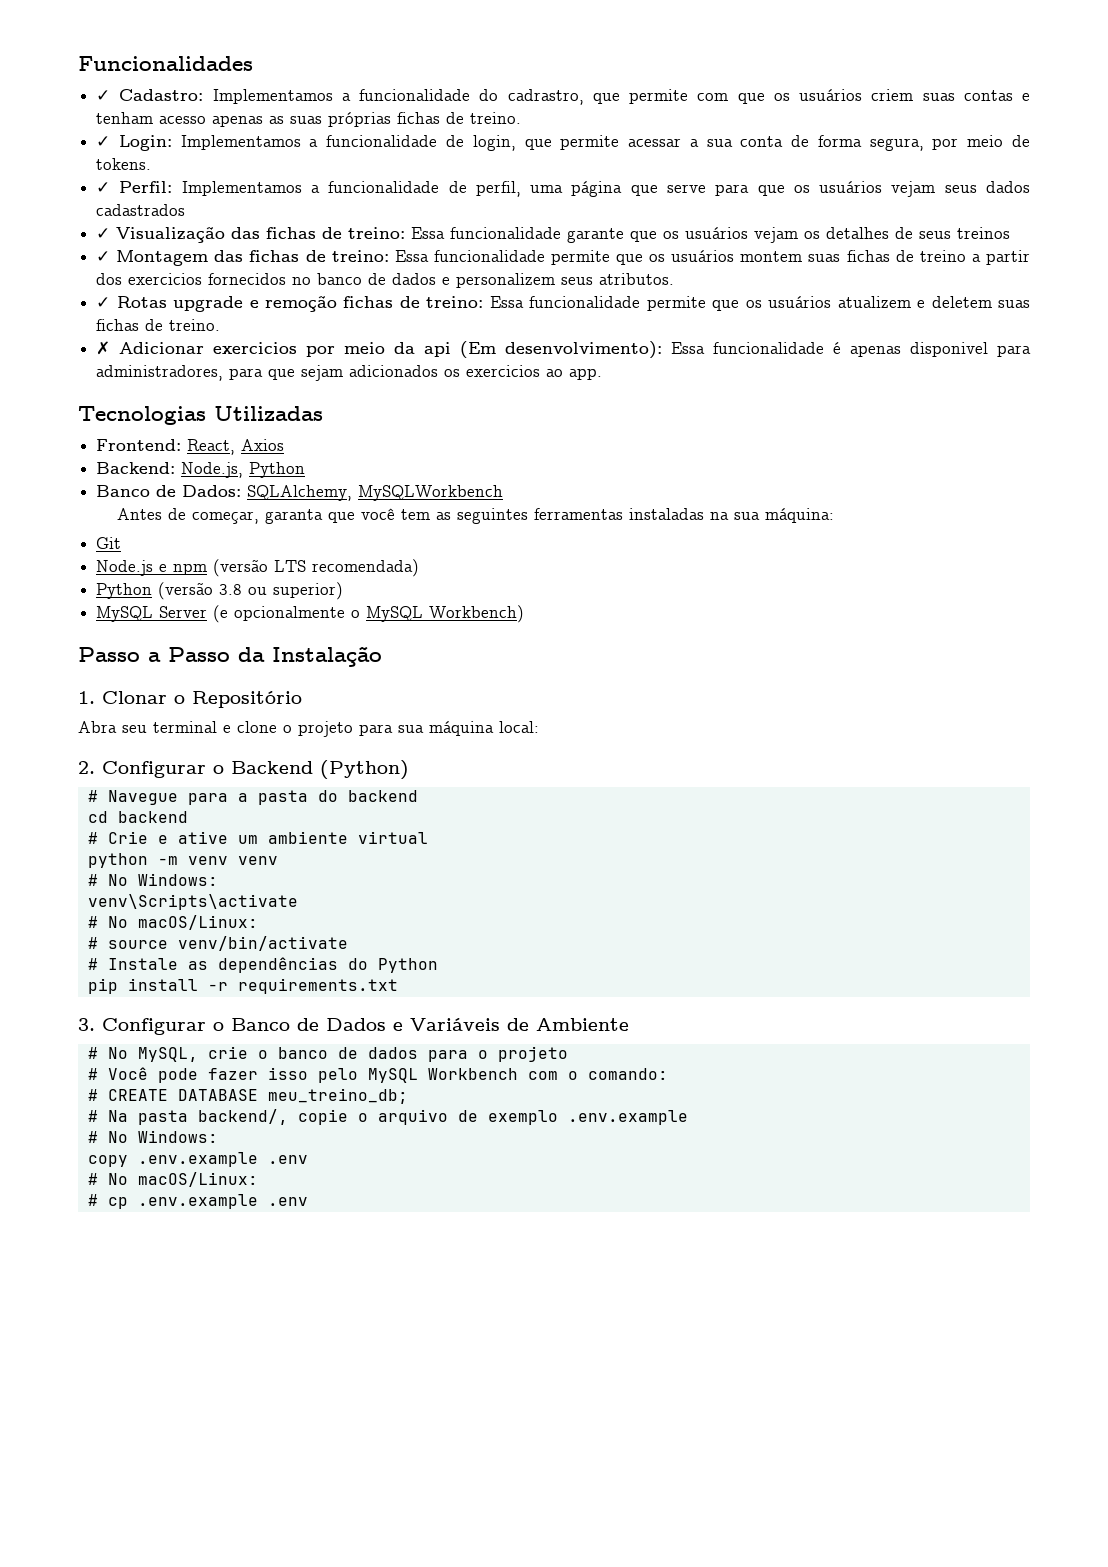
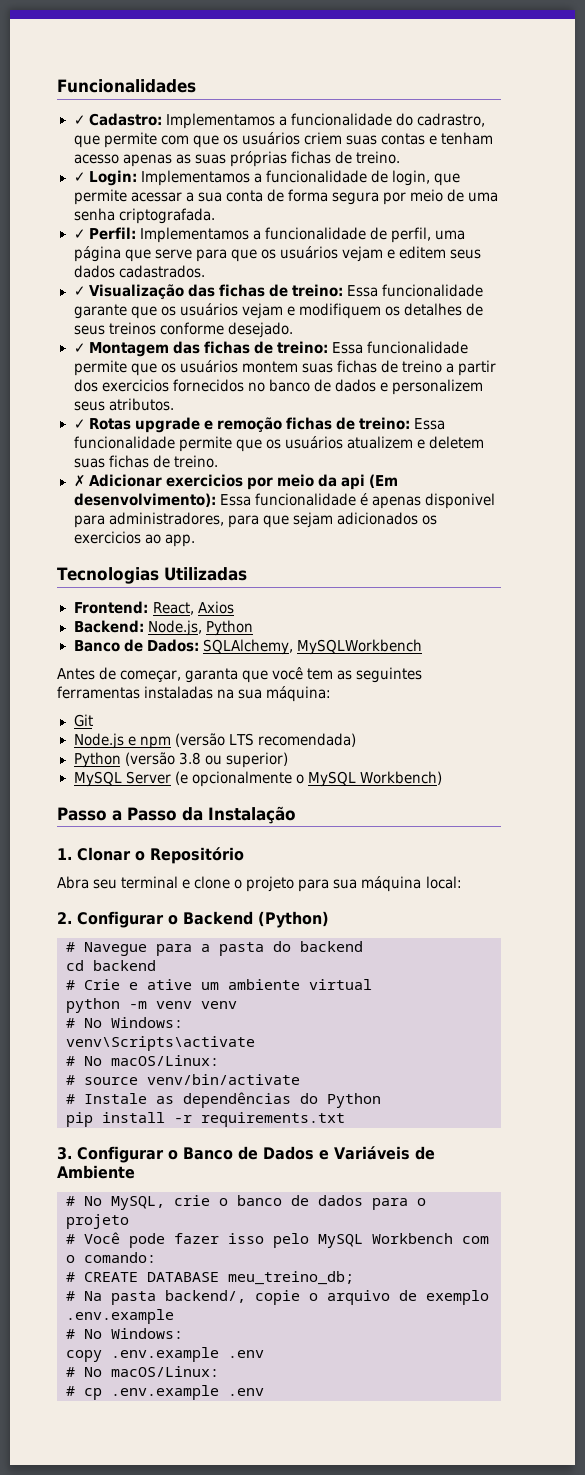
- ✓ Login: Implementamos a funcionalidade de login, que permite acessar a sua conta de forma segura, por meio de tokens.
+ ✓ Login: Implementamos a funcionalidade de login, que permite acessar a sua conta de forma segura por meio de uma senha criptografada.
- ✓ Perfil: Implementamos a funcionalidade de perfil, uma página que serve para que os usuários vejam seus dados cadastrados
+ ✓ Perfil: Implementamos a funcionalidade de perfil, uma página que serve para que os usuários vejam e editem seus dados cadastrados.
- ✓ Visualização das fichas de treino: Essa funcionalidade garante que os usuários vejam os detalhes de seus treinos
+ ✓ Visualização das fichas de treino: Essa funcionalidade garante que os usuários vejam e modifiquem os detalhes de seus treinos conforme desejado.

